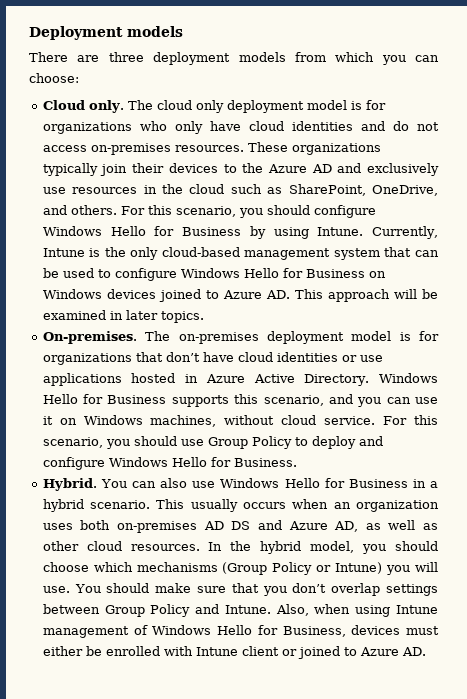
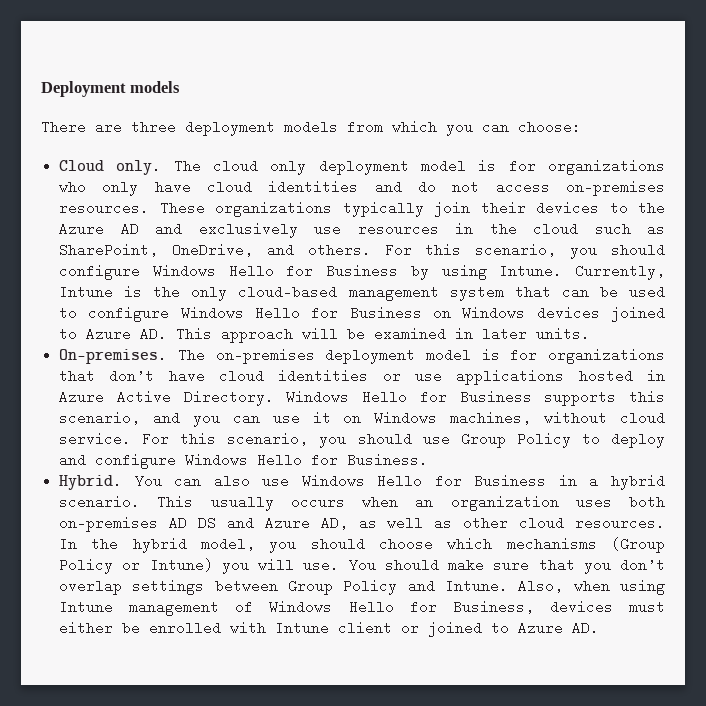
- Currently, Intune is the only cloud-based management system that can be used to configure Windows Hello for Business on Windows devices joined to Azure AD. This approach will be examined in later topics.
+ Currently, Intune is the only cloud-based management system that can be used to configure Windows Hello for Business on Windows devices joined to Azure AD. This approach will be examined in later units.

